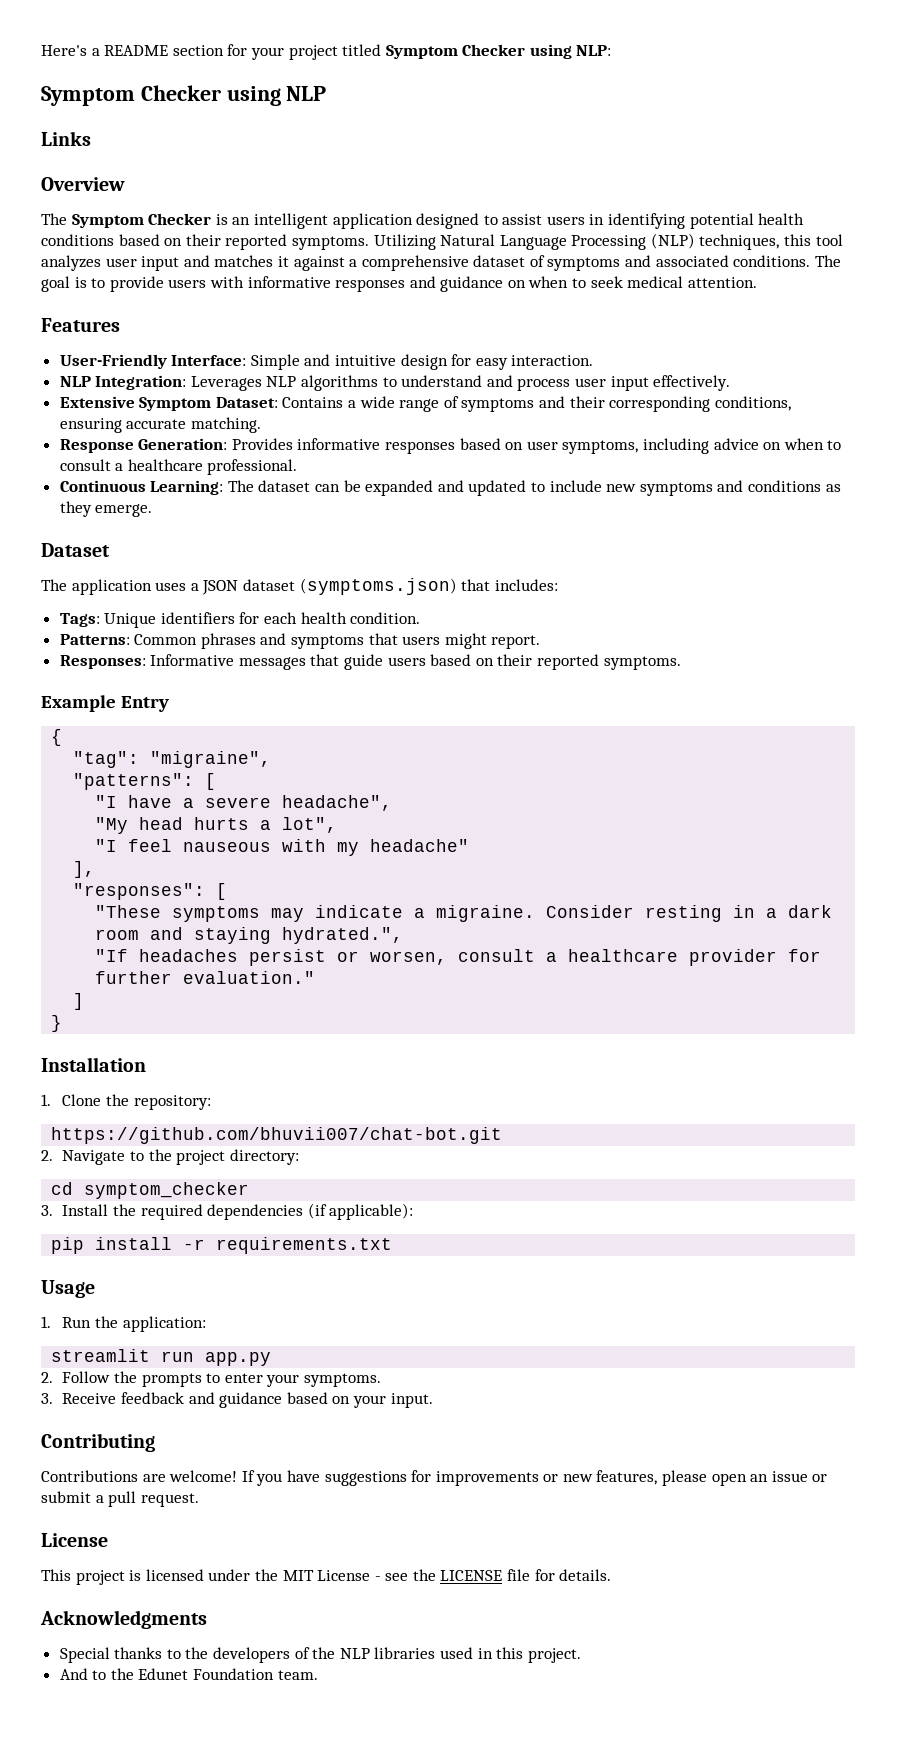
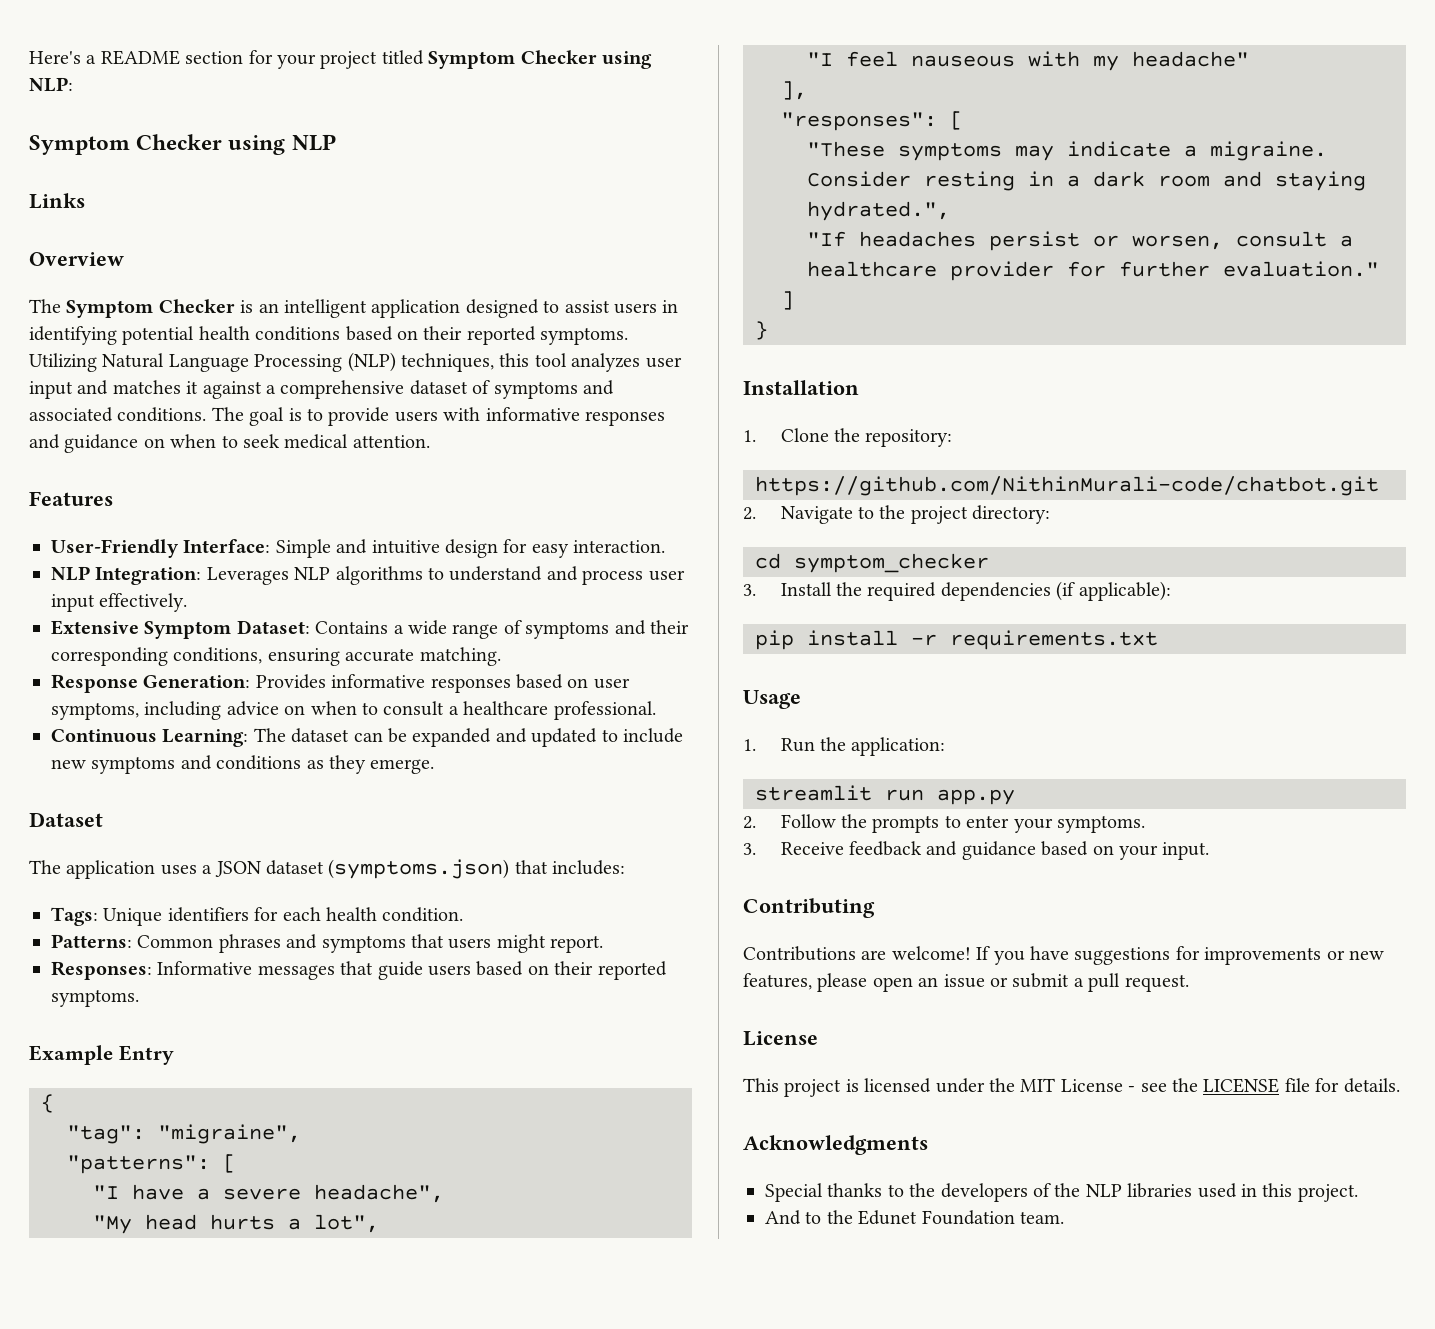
- https://github.com/bhuvii007/chat-bot.git
+ https://github.com/NithinMurali-code/chatbot.git

